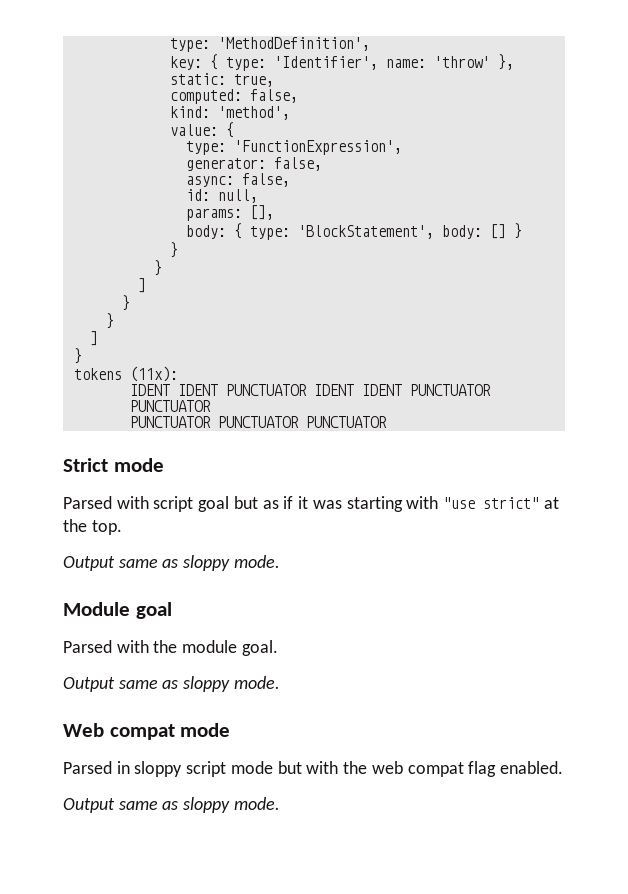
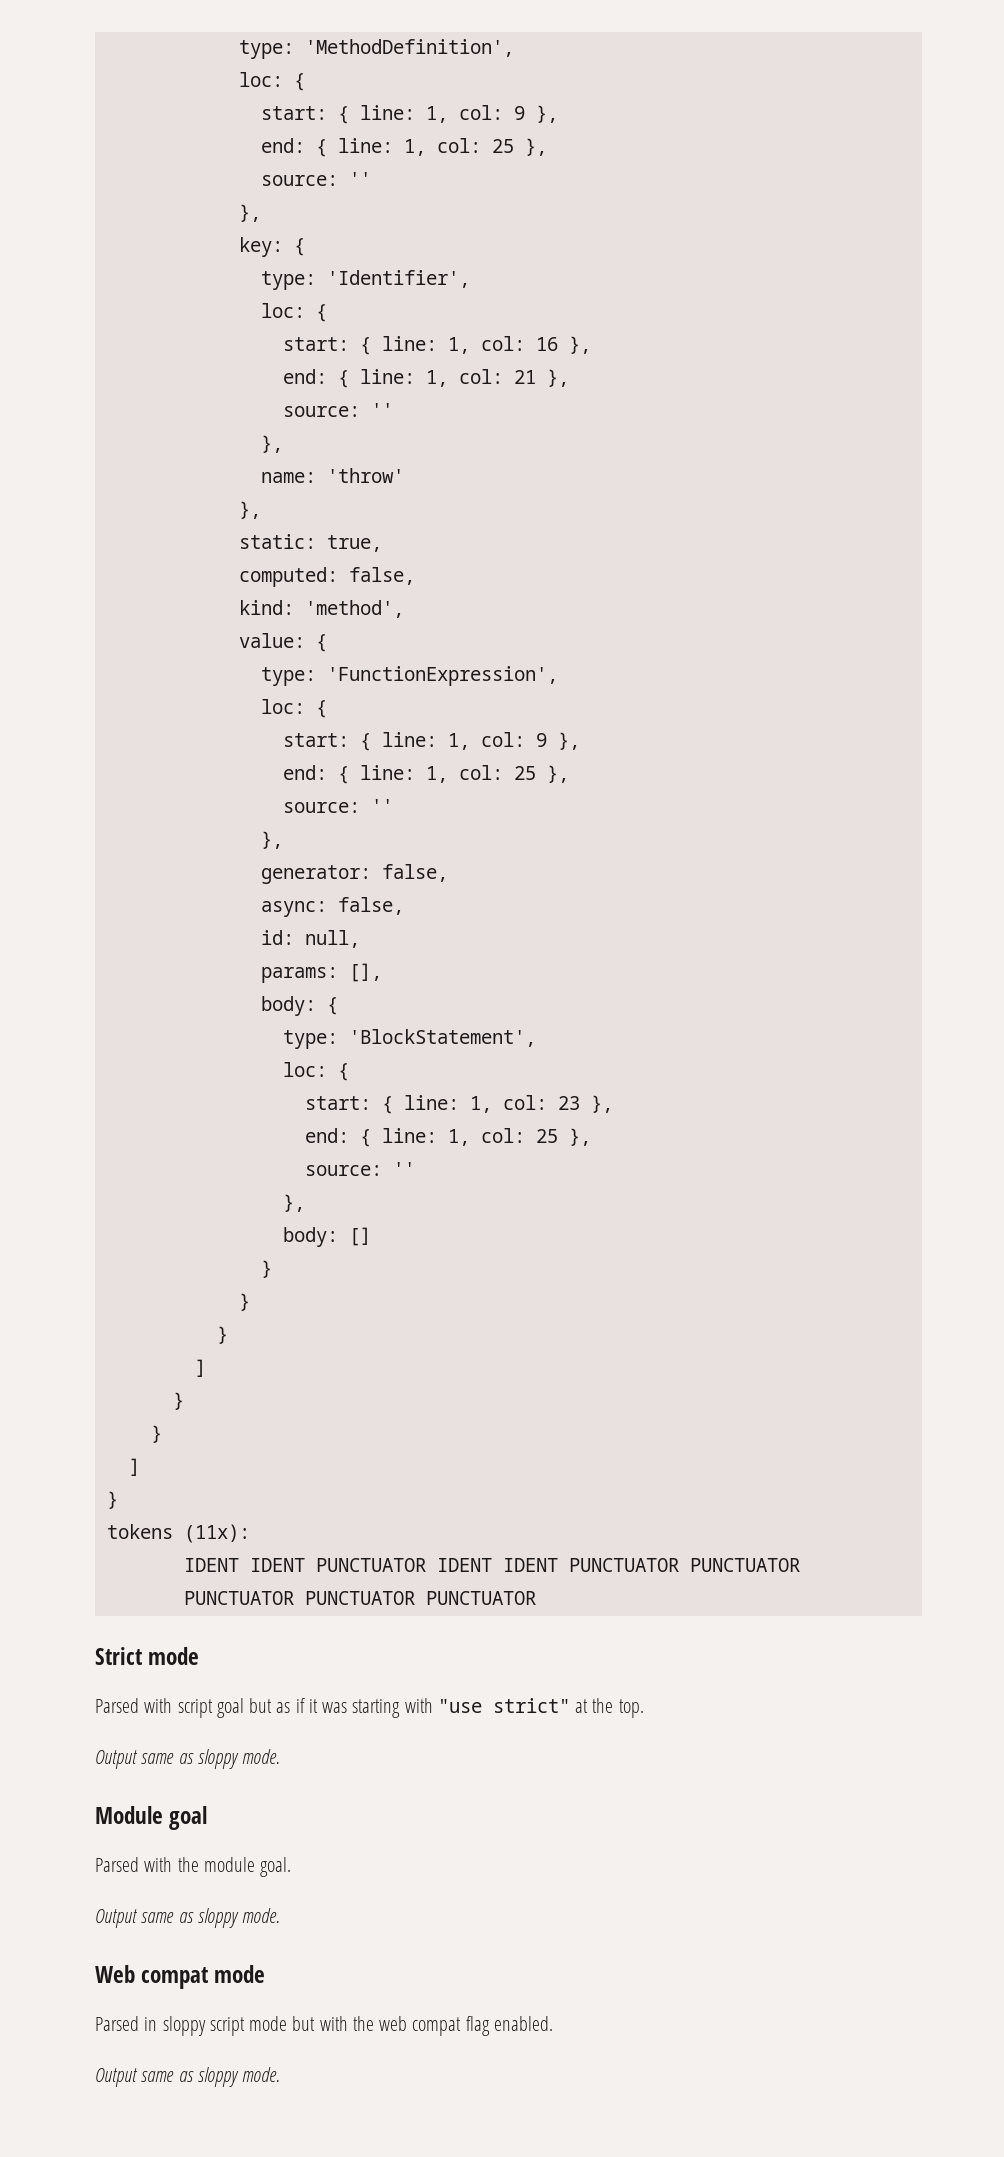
  type: 'MethodDefinition',
+ loc: {
+ start: { line: 1, col: 9 },
+ end: { line: 1, col: 25 },
+ source: ''
+ },
- key: { type: 'Identifier', name: 'throw' },
+ key: {
+ type: 'Identifier',
+ loc: {
+ start: { line: 1, col: 16 },
+ end: { line: 1, col: 21 },
+ source: ''
+ },
+ name: 'throw'
+ },
  type: 'FunctionExpression',
+ loc: {
+ start: { line: 1, col: 9 },
+ end: { line: 1, col: 25 },
+ source: ''
+ },
- body: { type: 'BlockStatement', body: [] }
+ body: {
+ type: 'BlockStatement',
+ loc: {
+ start: { line: 1, col: 23 },
+ end: { line: 1, col: 25 },
+ source: ''
+ },
+ body: []
+ }

